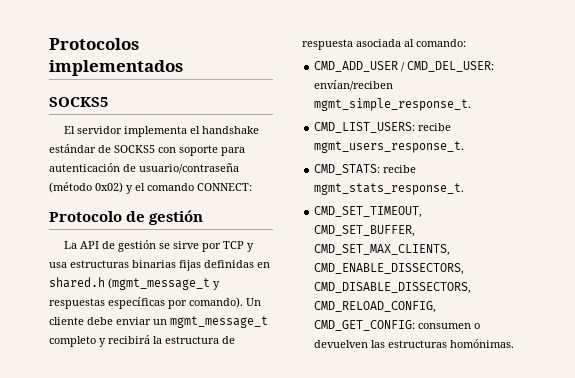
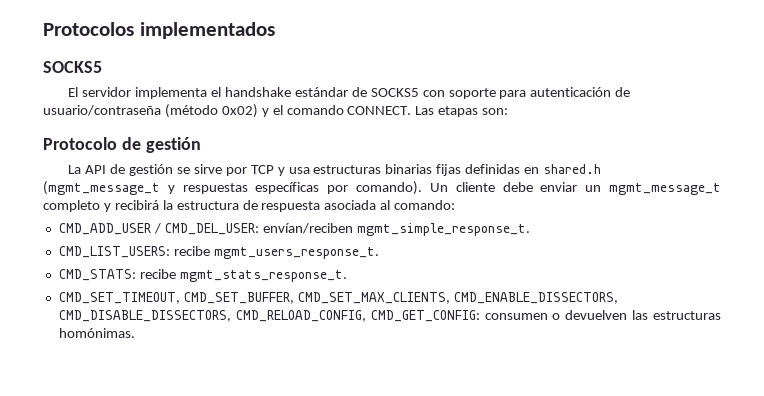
- El servidor implementa el handshake estándar de SOCKS5 con soporte para autenticación de usuario/contraseña (método 0x02) y el comando CONNECT:
+ El servidor implementa el handshake estándar de SOCKS5 con soporte para autenticación de usuario/contraseña (método 0x02) y el comando CONNECT. Las etapas son:

